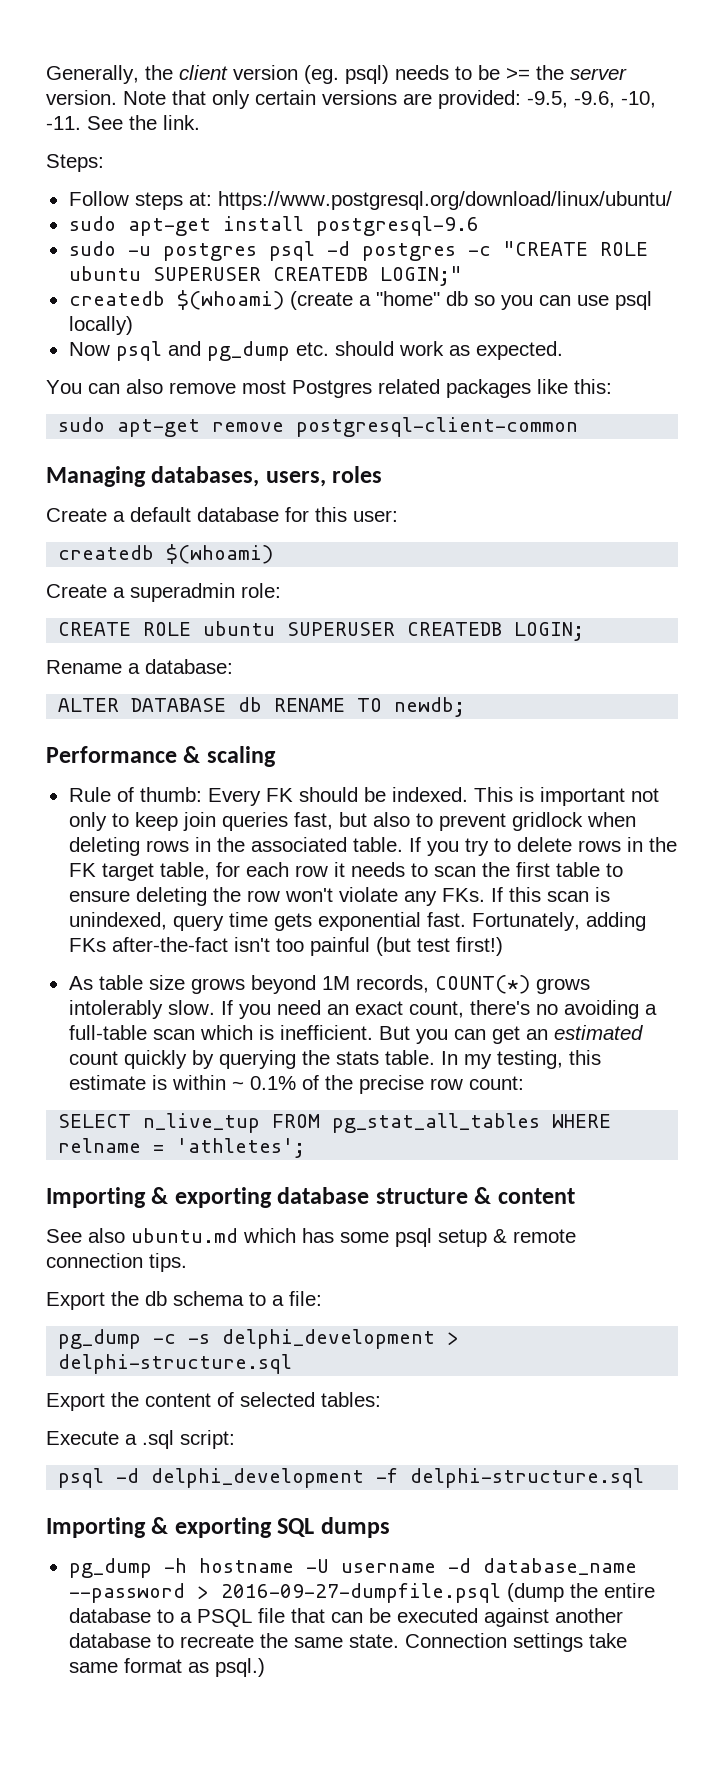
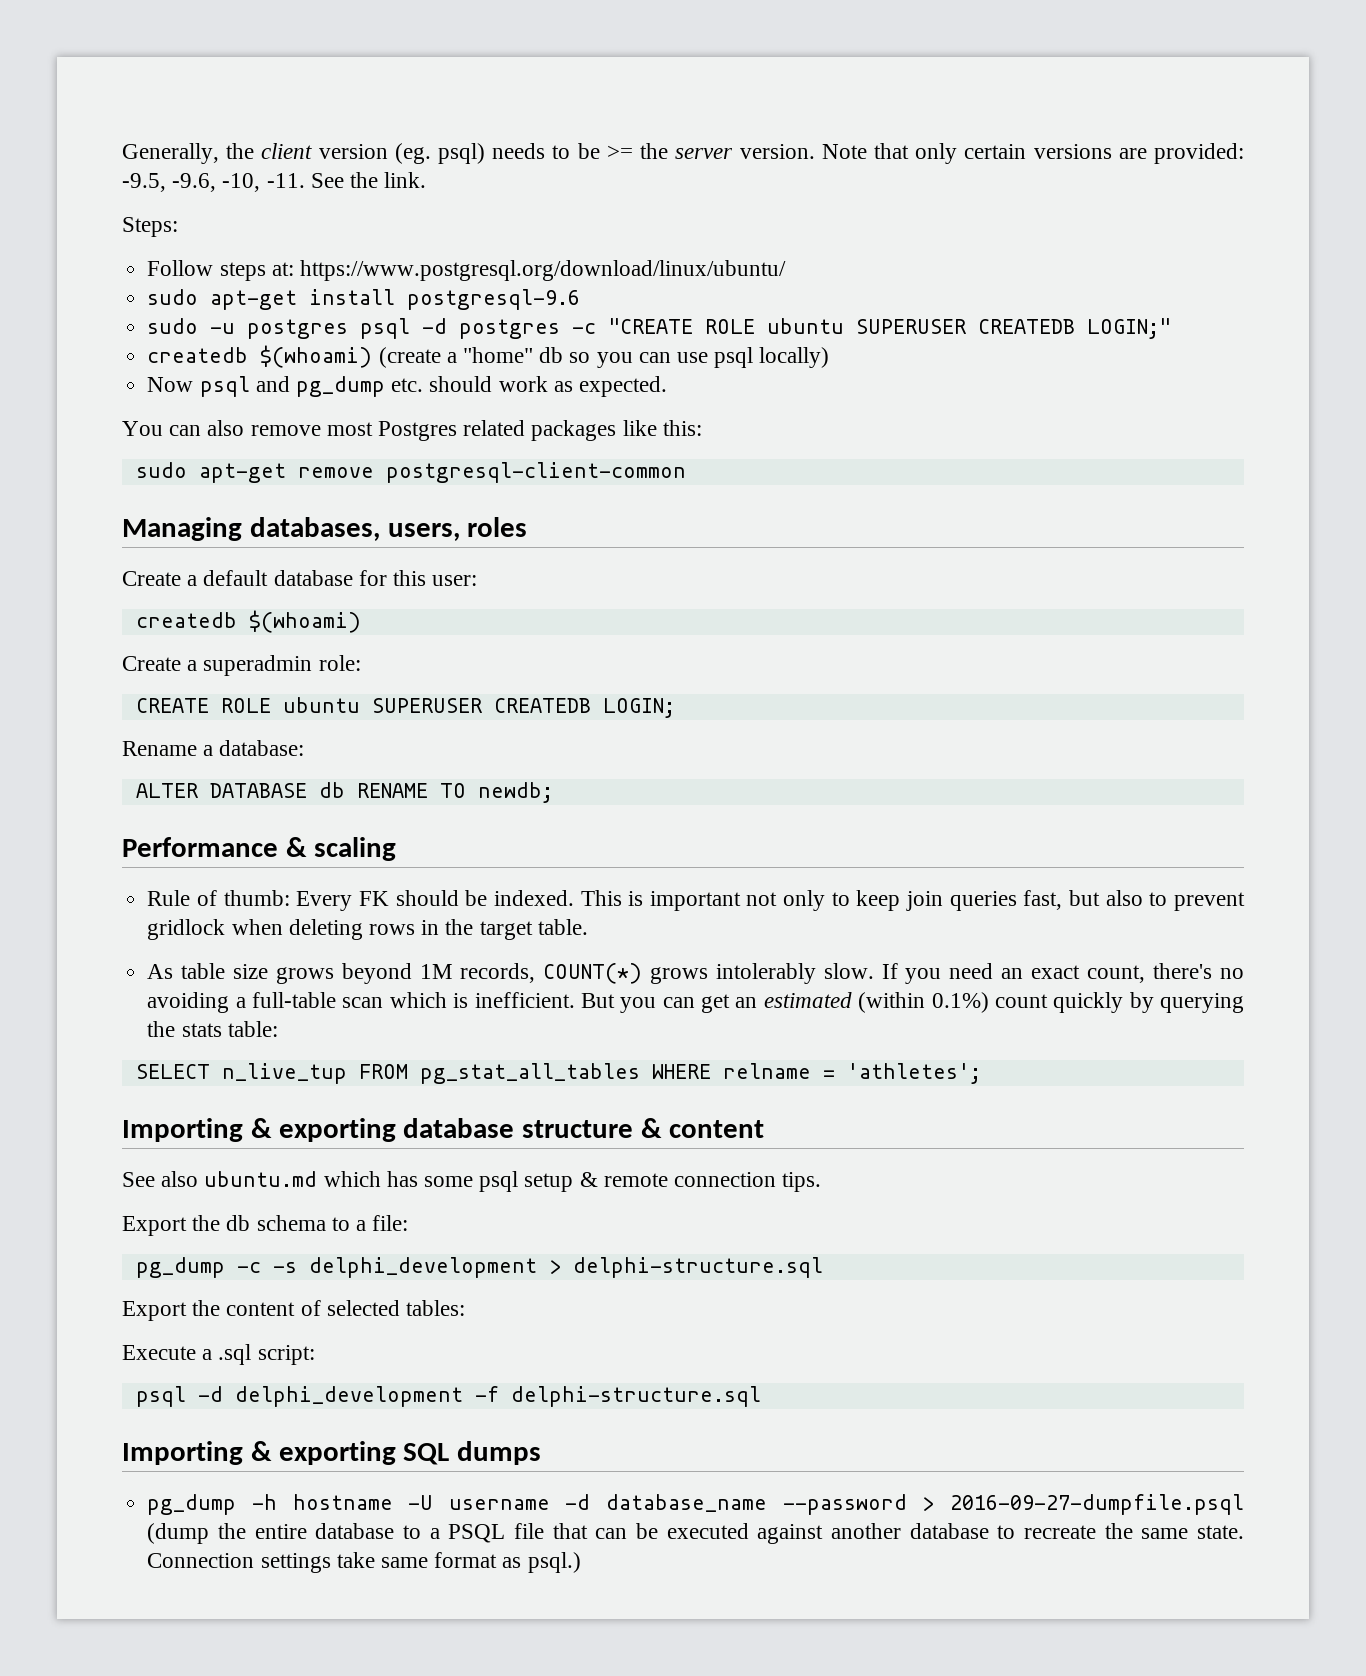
- This is important not only to keep join queries fast, but also to prevent gridlock when deleting rows in the associated table. If you try to delete rows in the FK target table, for each row it needs to scan the first table to ensure deleting the row won't violate any FKs. If this scan is unindexed, query time gets exponential fast. Fortunately, adding FKs after-the-fact isn't too painful (but test first!)
+ This is important not only to keep join queries fast, but also to prevent gridlock when deleting rows in the target table.
- But you can get an estimated count quickly by querying the stats table. In my testing, this estimate is within ~ 0.1% of the precise row count:
+ But you can get an estimated (within 0.1%) count quickly by querying the stats table:

